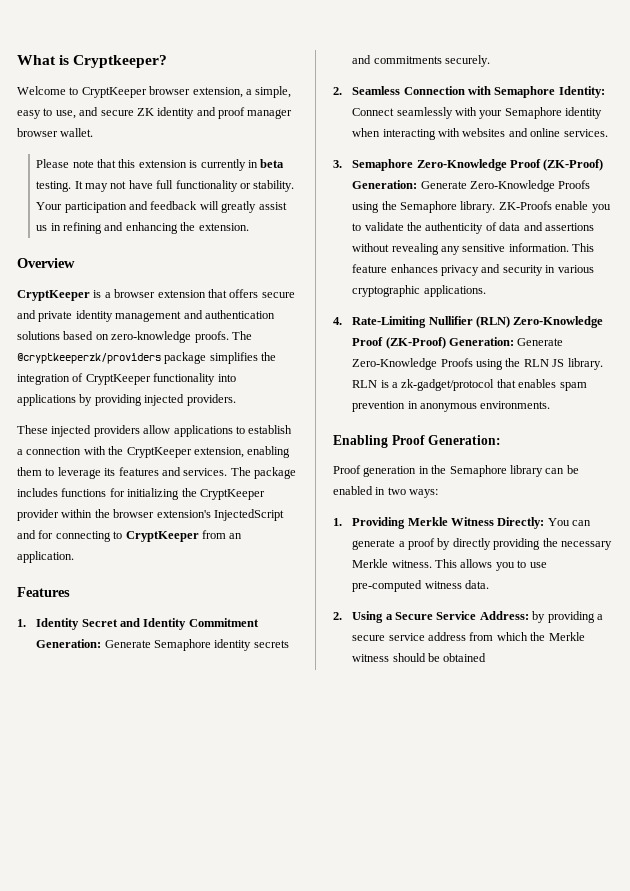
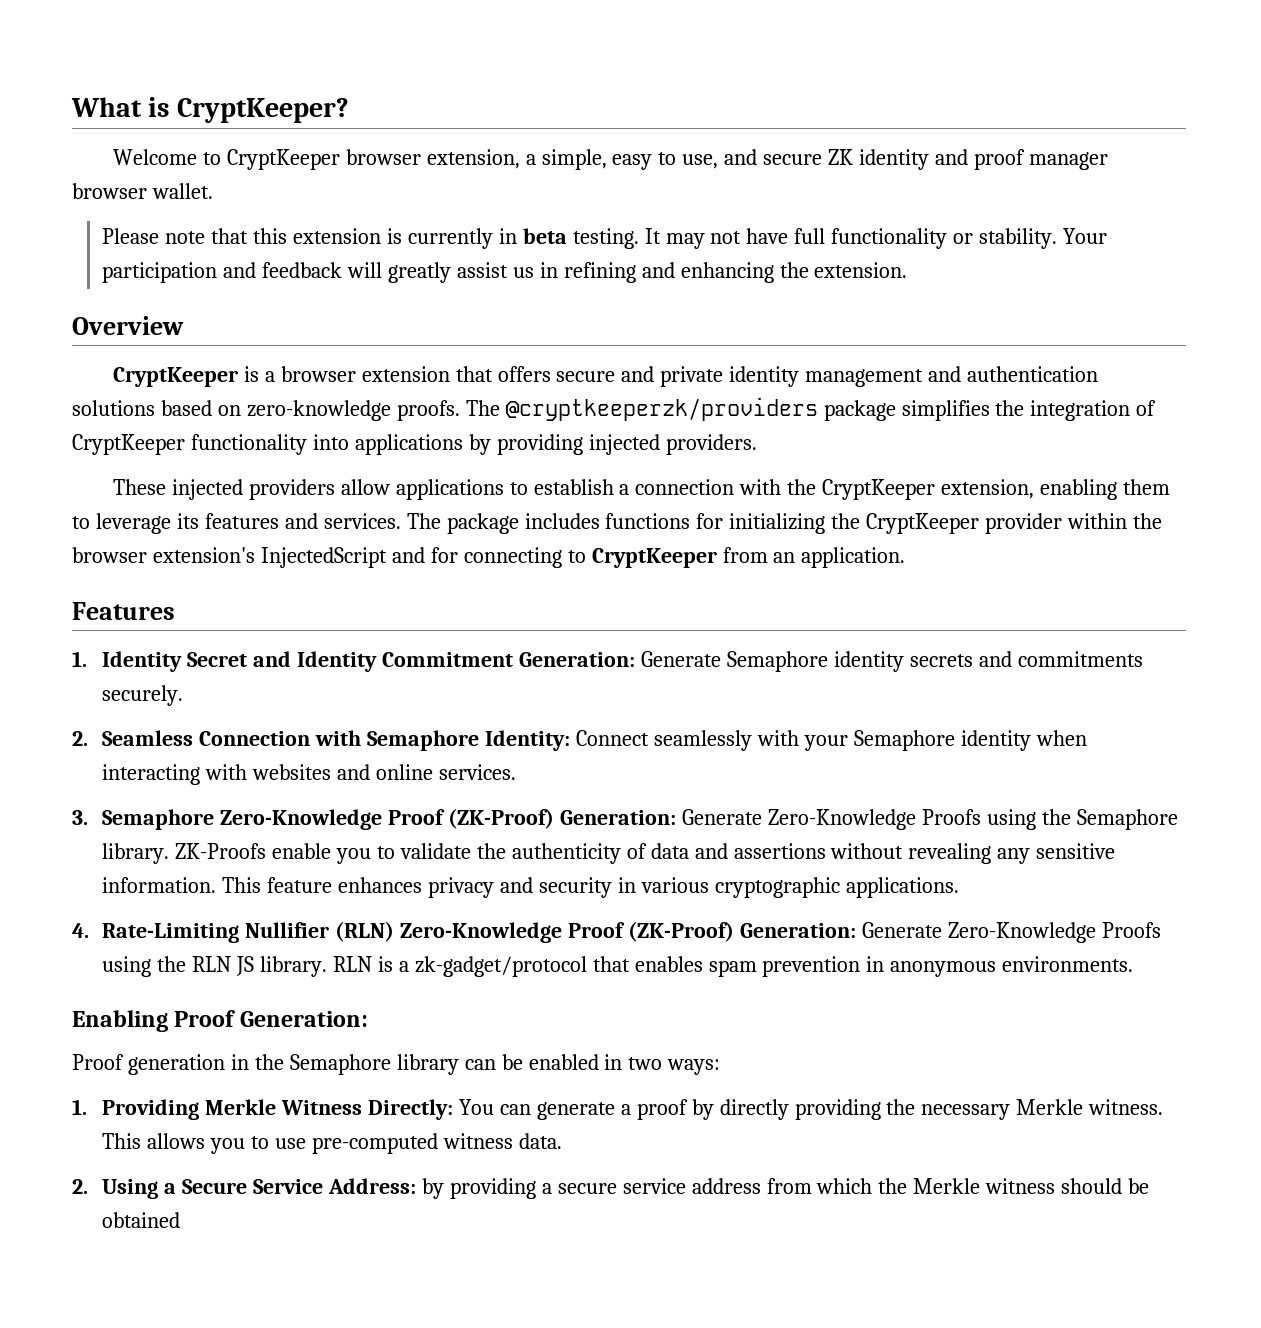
- What is Cryptkeeper?
+ What is CryptKeeper?

